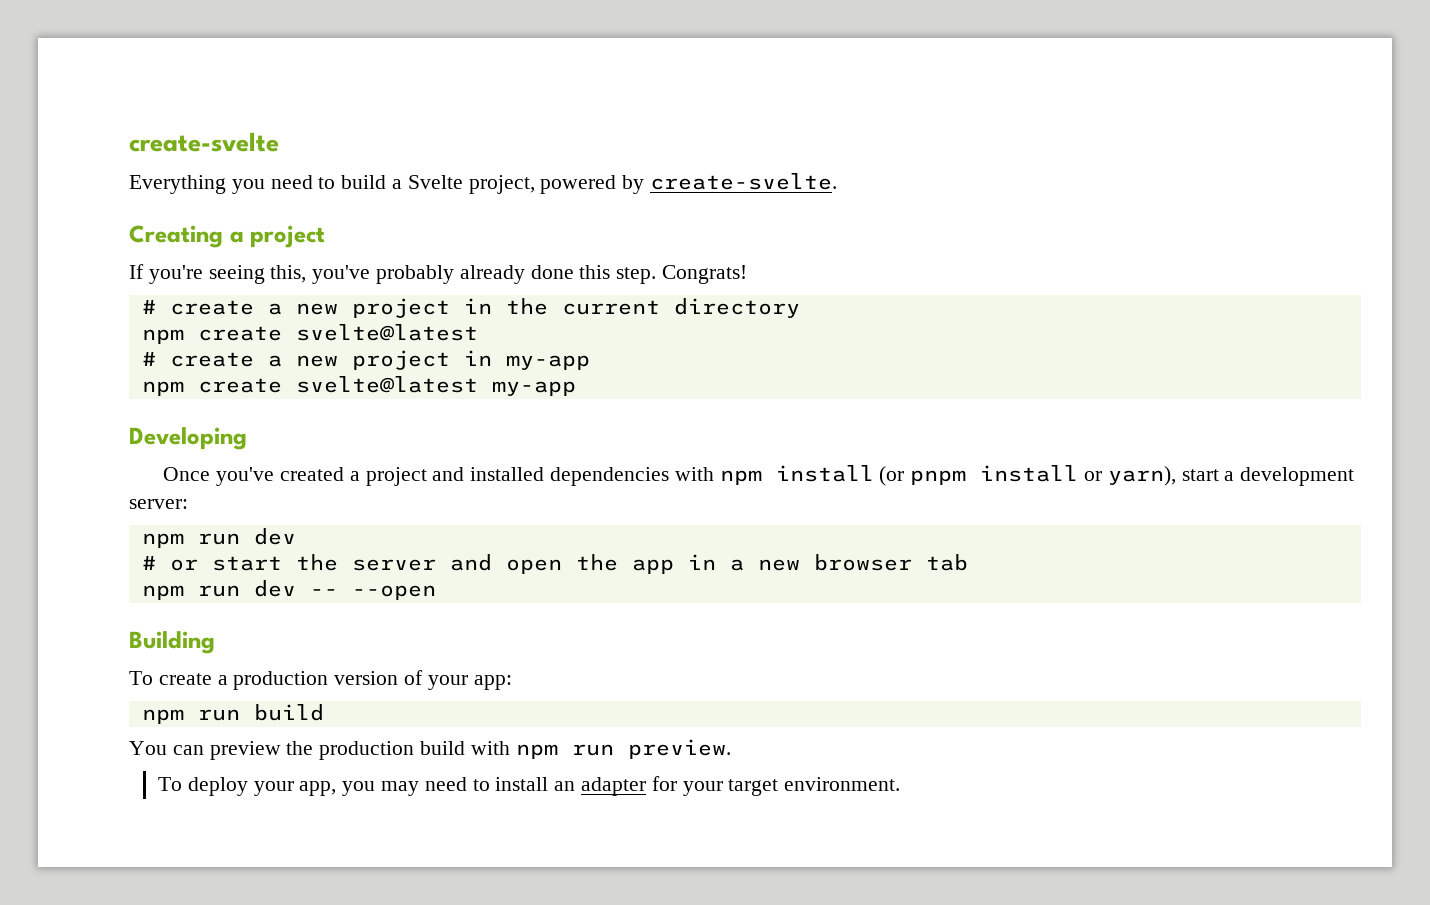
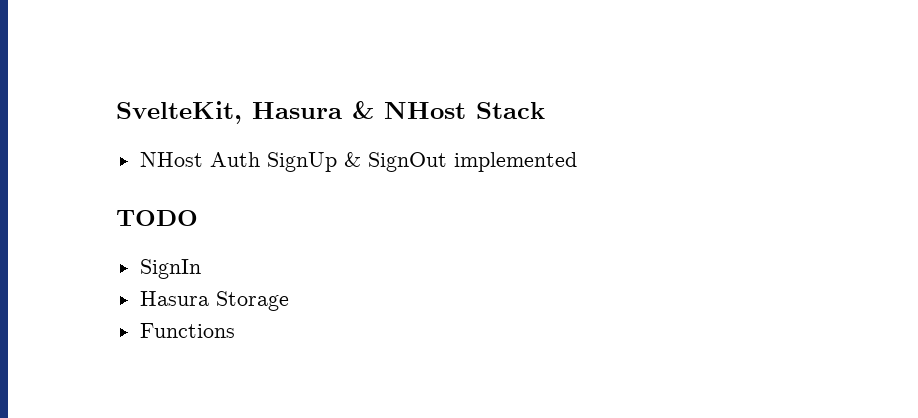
- create-svelte
- Everything you need to build a Svelte project, powered by create-svelte.
- Creating a project
- If you're seeing this, you've probably already done this step. Congrats!
- # create a new project in the current directory
- npm create svelte@latest
- # create a new project in my-app
- npm create svelte@latest my-app
- Developing
- Once you've created a project and installed dependencies with npm install (or pnpm install or yarn), start a development server:
- npm run dev
- # or start the server and open the app in a new browser tab
- npm run dev -- --open
- Building
- To create a production version of your app:
- npm run build
- You can preview the production build with npm run preview.
- To deploy your app, you may need to install an adapter for your target environment.
+ SvelteKit, Hasura & NHost Stack
+ NHost Auth SignUp & SignOut implemented
+ TODO
+ SignIn
+ Hasura Storage
+ Functions

